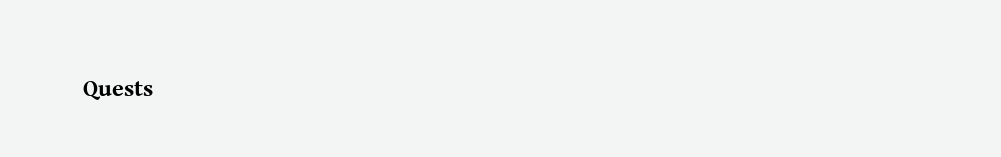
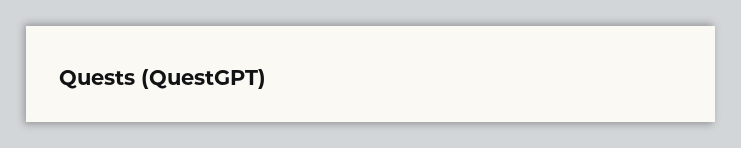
- Quests
+ Quests (QuestGPT)

